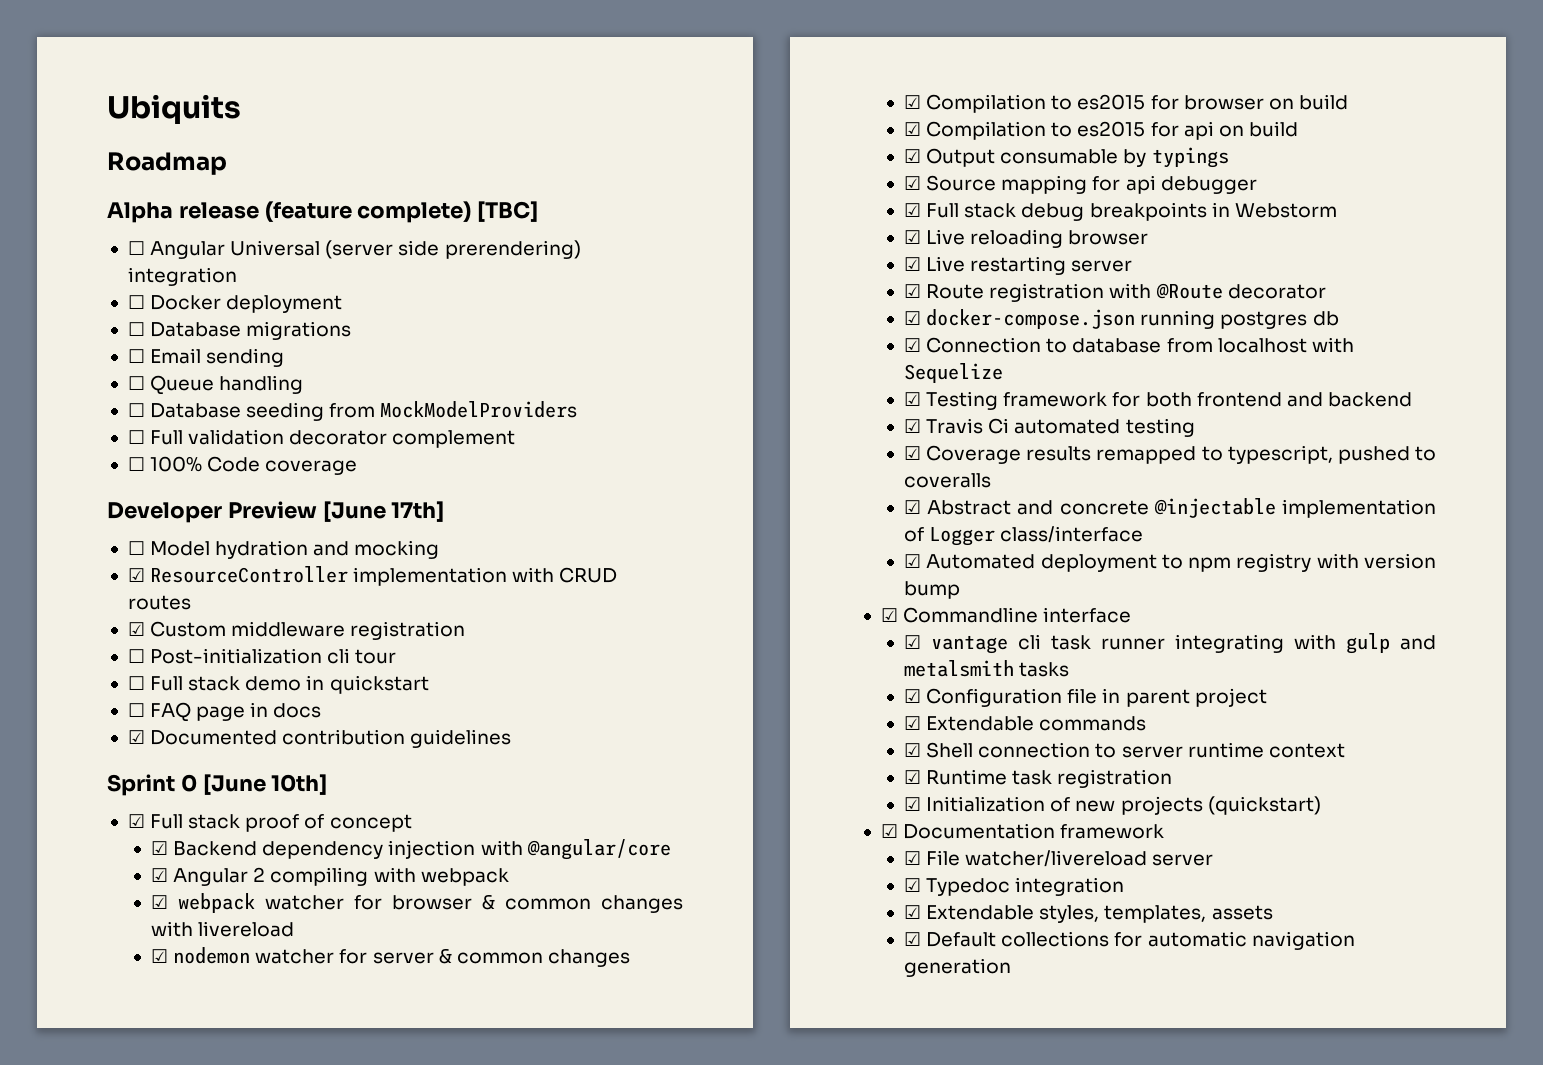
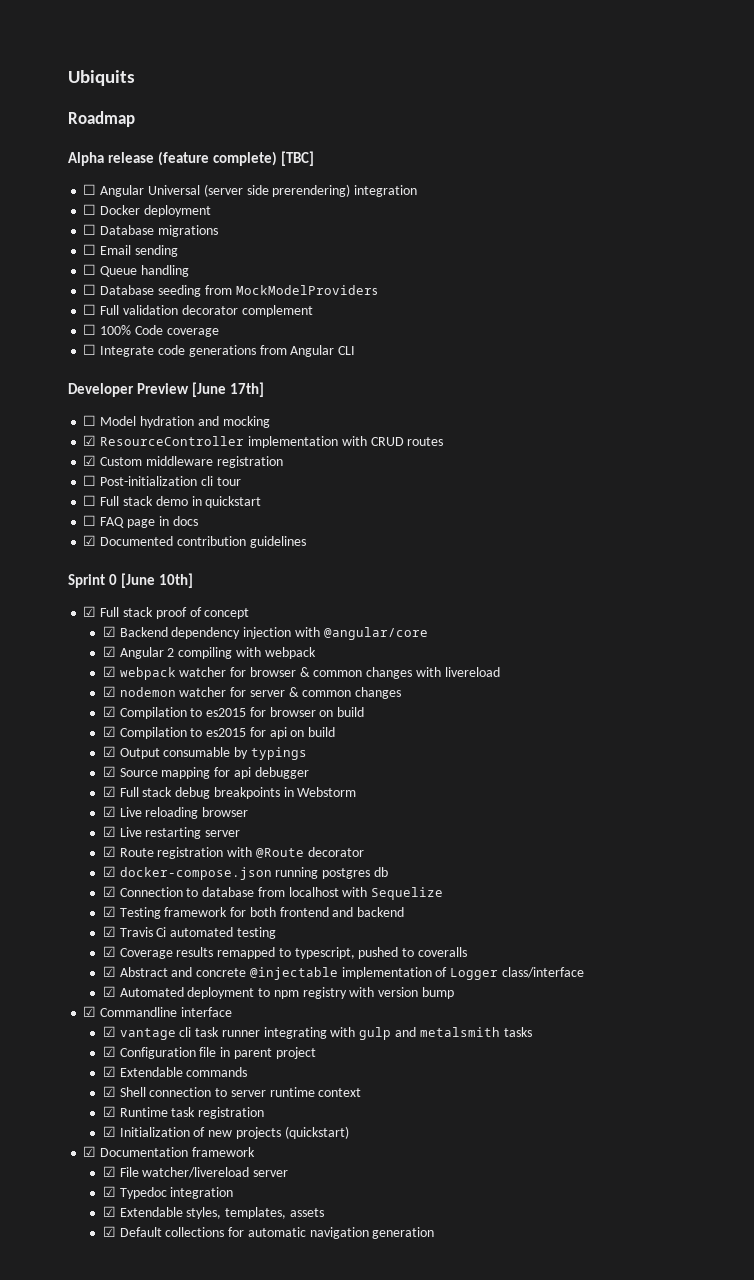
+ ☐ Integrate code generations from Angular CLI

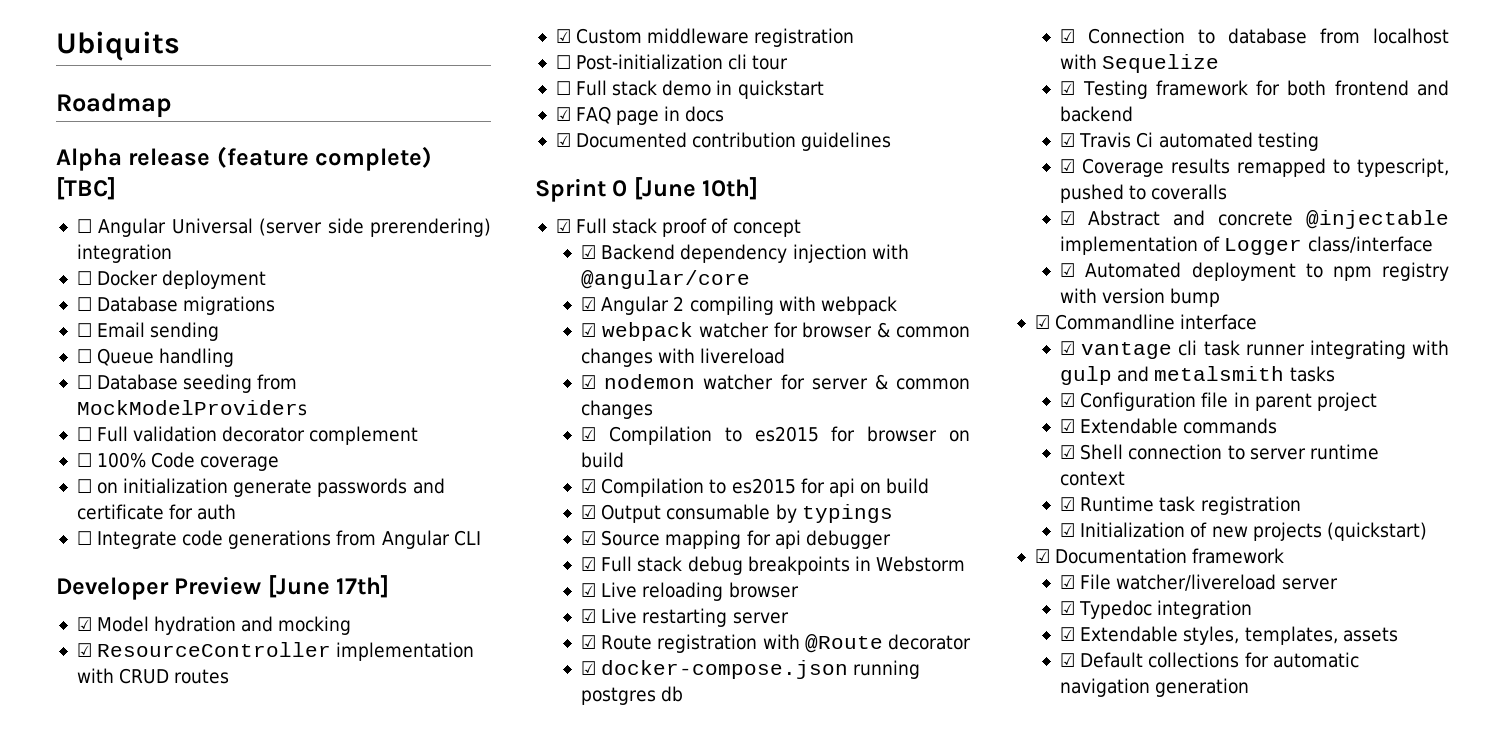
+ ☐ on initialization generate passwords and certificate for auth
- ☐ Model hydration and mocking
+ ☑ Model hydration and mocking
- ☐ FAQ page in docs
+ ☑ FAQ page in docs

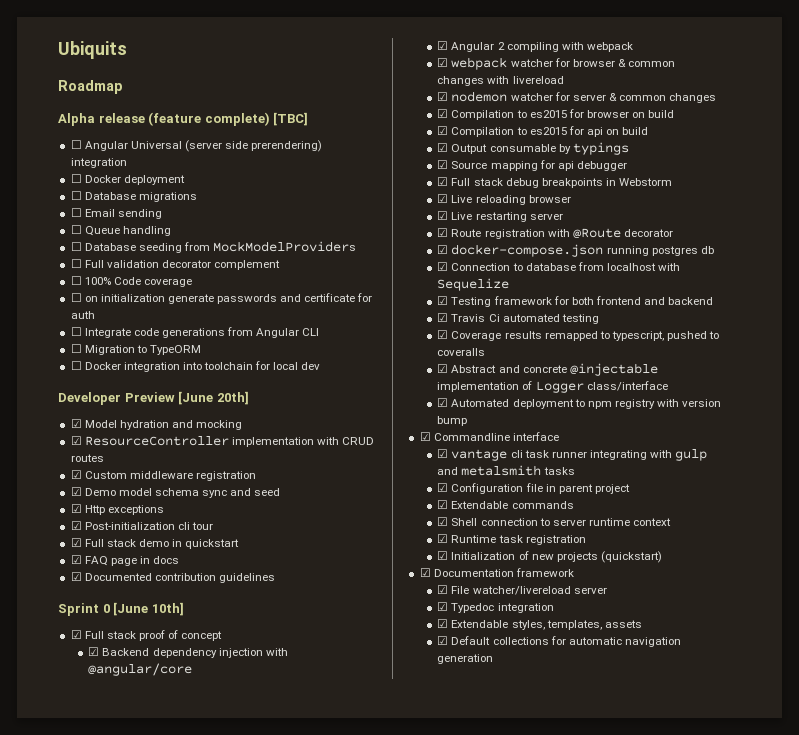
+ ☐ Migration to TypeORM
+ ☐ Docker integration into toolchain for local dev
- Developer Preview [June 17th]
+ Developer Preview [June 20th]
- ☐ Post-initialization cli tour
+ ☑ Demo model schema sync and seed
+ ☑ Http exceptions
+ ☑ Post-initialization cli tour
- ☐ Full stack demo in quickstart
+ ☑ Full stack demo in quickstart

